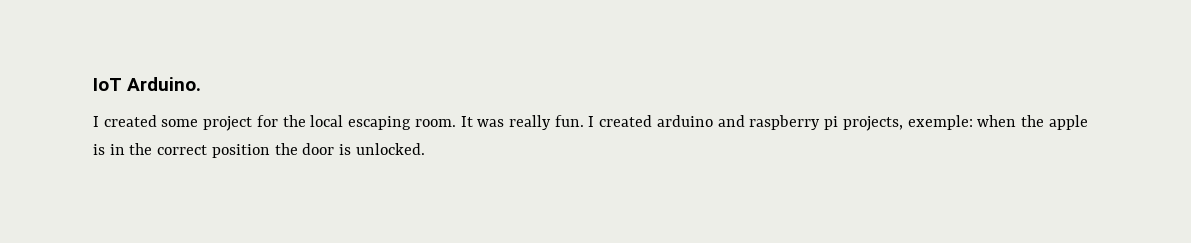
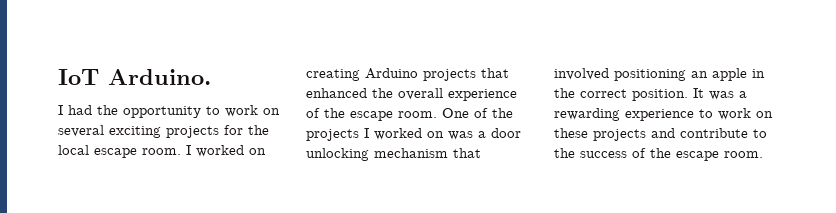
- I created some project for the local escaping room. It was really fun. I created arduino and raspberry pi projects, exemple: when the apple is in the correct position the door is unlocked.
+ I had the opportunity to work on several exciting projects for the local escape room. I worked on creating Arduino projects that enhanced the overall experience of the escape room. One of the projects I worked on was a door unlocking mechanism that involved positioning an apple in the correct position. It was a rewarding experience to work on these projects and contribute to the success of the escape room.

